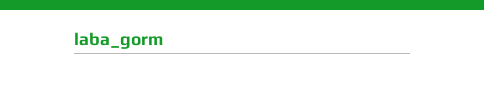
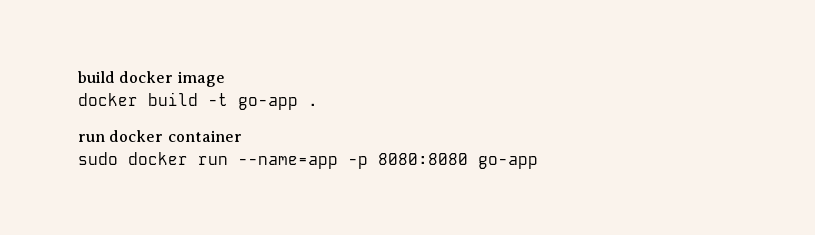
- laba_gorm
+ build docker image
+ docker build -t go-app .
+ run docker container
+ sudo docker run --name=app -p 8080:8080 go-app

